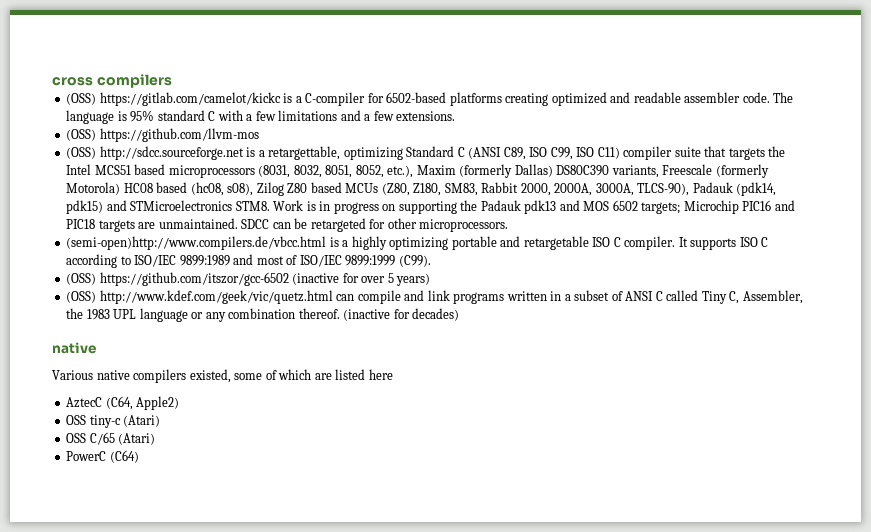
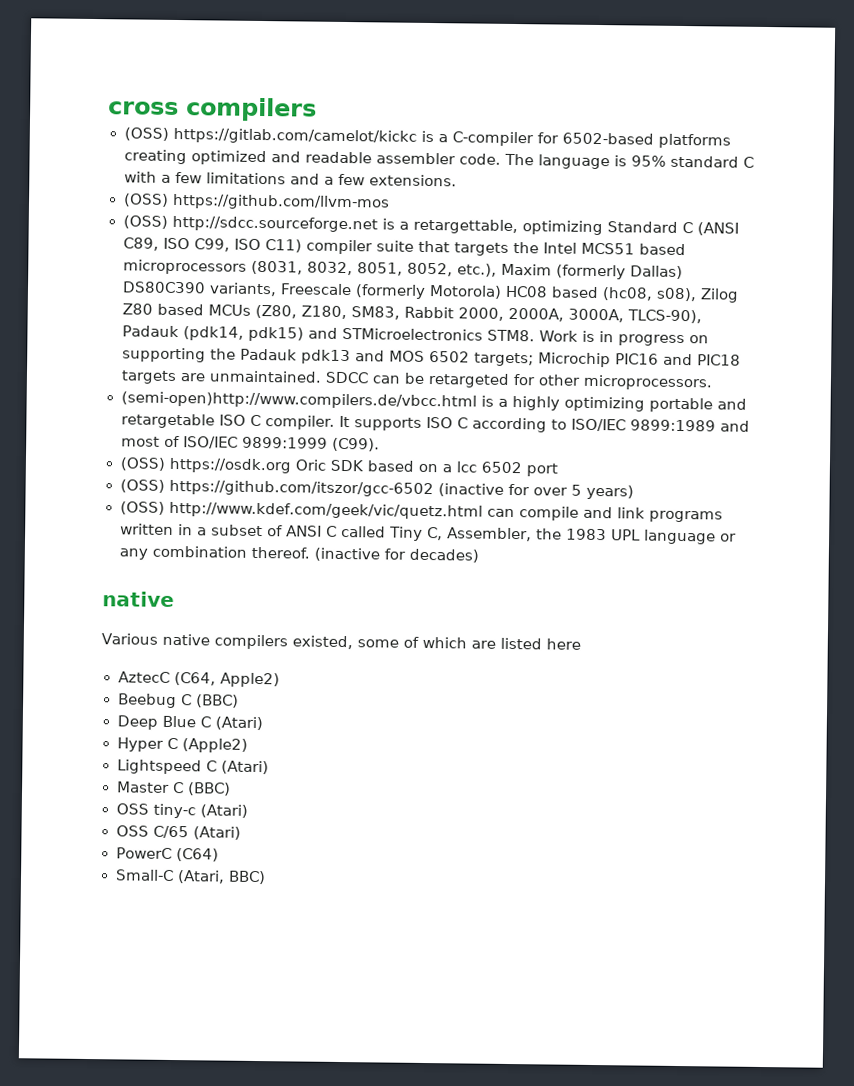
+ (OSS) https://osdk.org Oric SDK based on a lcc 6502 port
+ Beebug C (BBC)
+ Deep Blue C (Atari)
+ Hyper C (Apple2)
+ Lightspeed C (Atari)
+ Master C (BBC)
+ Small-C (Atari, BBC)

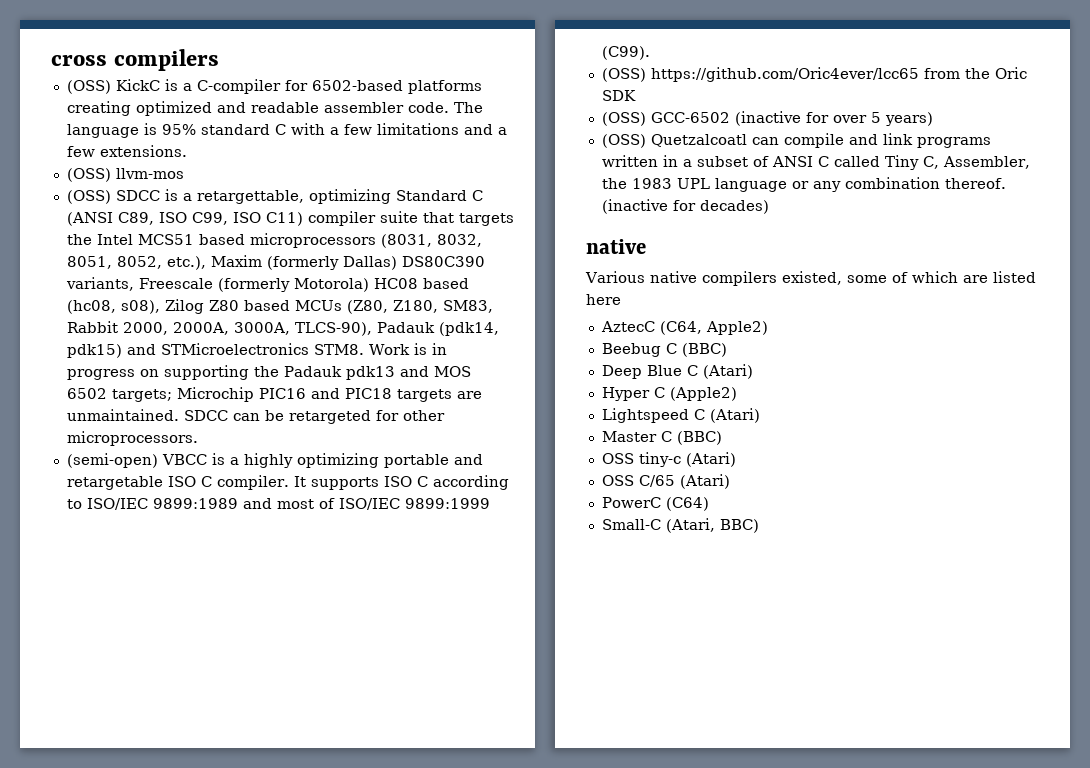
- (OSS) https://gitlab.com/camelot/kickc is a C-compiler for 6502-based platforms creating optimized and readable assembler code.
+ (OSS) KickC is a C-compiler for 6502-based platforms creating optimized and readable assembler code.
- (OSS) https://github.com/llvm-mos
- (OSS) http://sdcc.sourceforge.net is a retargettable, optimizing Standard C (ANSI C89, ISO C99, ISO C11) compiler suite that targets the Intel MCS51 based microprocessors (8031, 8032, 8051, 8052, etc.), Maxim (formerly Dallas) DS80C390 variants, Freescale (formerly Motorola) HC08 based (hc08, s08), Zilog Z80 based MCUs (Z80, Z180, SM83, Rabbit 2000, 2000A, 3000A, TLCS-90), Padauk (pdk14, pdk15) and STMicroelectronics STM8.
+ (OSS) llvm-mos
+ (OSS) SDCC is a retargettable, optimizing Standard C (ANSI C89, ISO C99, ISO C11) compiler suite that targets the Intel MCS51 based microprocessors (8031, 8032, 8051, 8052, etc.), Maxim (formerly Dallas) DS80C390 variants, Freescale (formerly Motorola) HC08 based (hc08, s08), Zilog Z80 based MCUs (Z80, Z180, SM83, Rabbit 2000, 2000A, 3000A, TLCS-90), Padauk (pdk14, pdk15) and STMicroelectronics STM8.
- (semi-open)http://www.compilers.de/vbcc.html is a highly optimizing portable and retargetable ISO C compiler.
+ (semi-open) VBCC is a highly optimizing portable and retargetable ISO C compiler.
- (OSS) https://osdk.org Oric SDK based on a lcc 6502 port
- (OSS) https://github.com/itszor/gcc-6502 (inactive for over 5 years)
+ (OSS) https://github.com/Oric4ever/lcc65 from the Oric SDK
+ (OSS) GCC-6502 (inactive for over 5 years)
- (OSS) http://www.kdef.com/geek/vic/quetz.html can compile and link programs written in a subset of ANSI C called Tiny C, Assembler, the 1983 UPL language or any combination thereof.
+ (OSS) Quetzalcoatl can compile and link programs written in a subset of ANSI C called Tiny C, Assembler, the 1983 UPL language or any combination thereof.

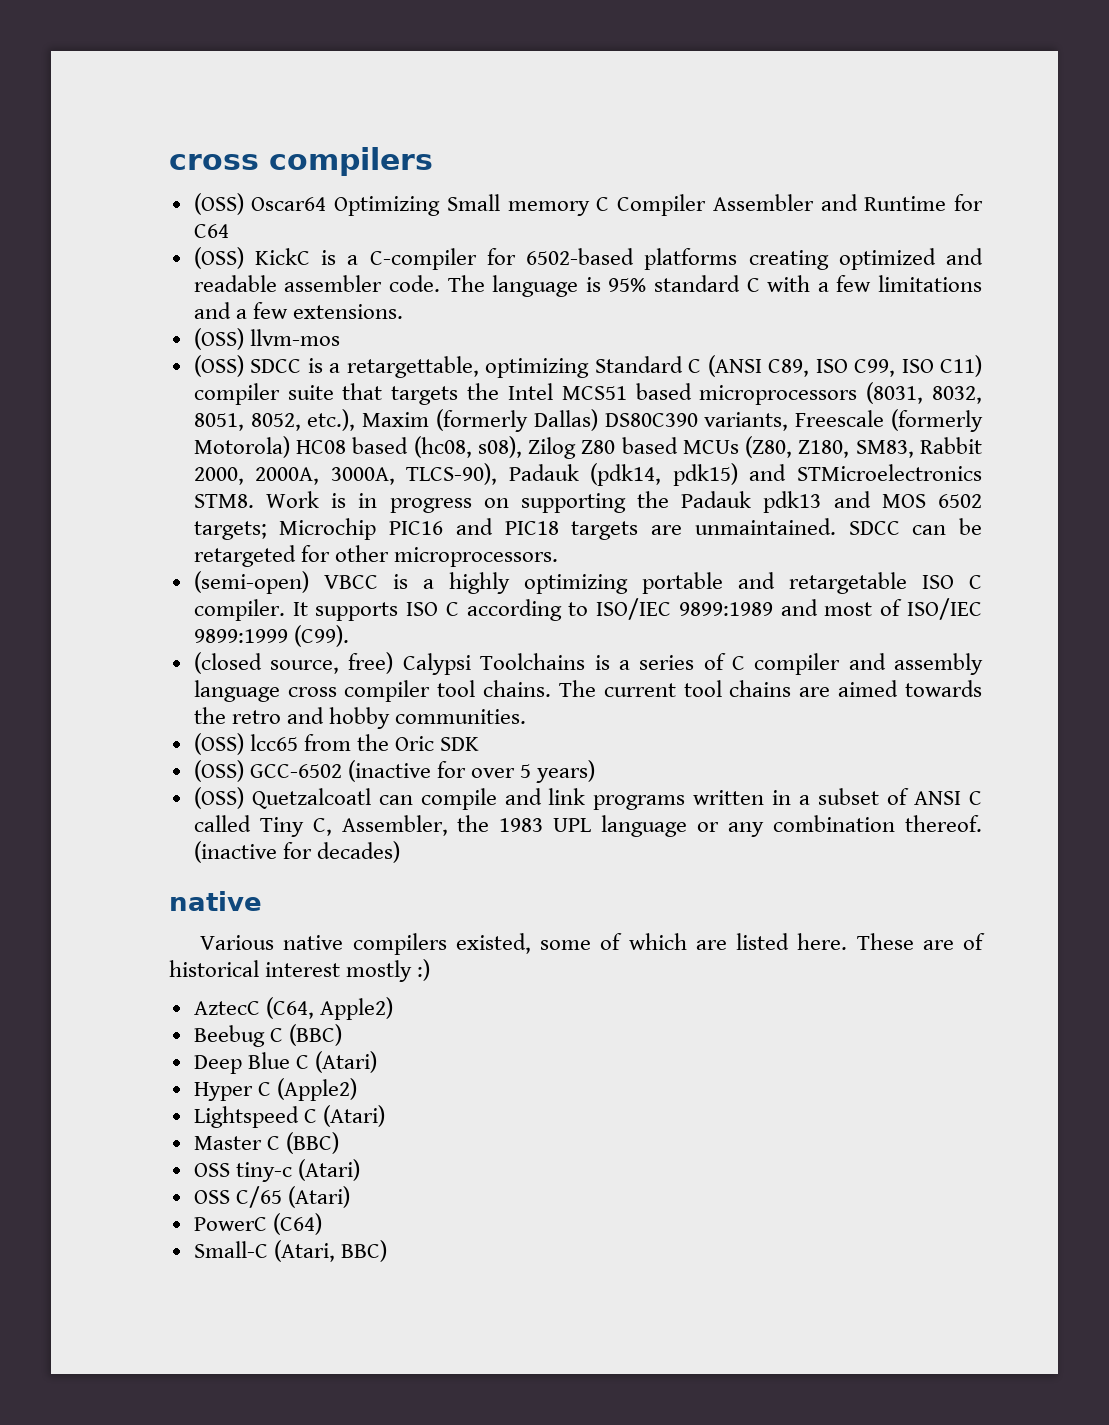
+ (OSS) Oscar64 Optimizing Small memory C Compiler Assembler and Runtime for C64
- (OSS) https://github.com/Oric4ever/lcc65 from the Oric SDK
+ (closed source, free) Calypsi Toolchains is a series of C compiler and assembly language cross compiler tool chains. The current tool chains are aimed towards the retro and hobby communities.
+ (OSS) lcc65 from the Oric SDK
- Various native compilers existed, some of which are listed here
+ Various native compilers existed, some of which are listed here. These are of historical interest mostly :)

